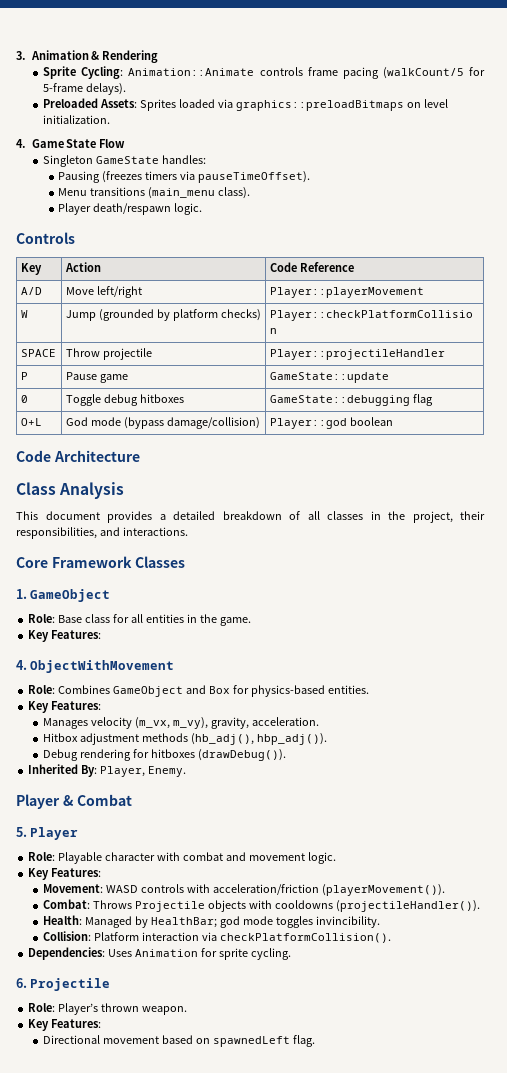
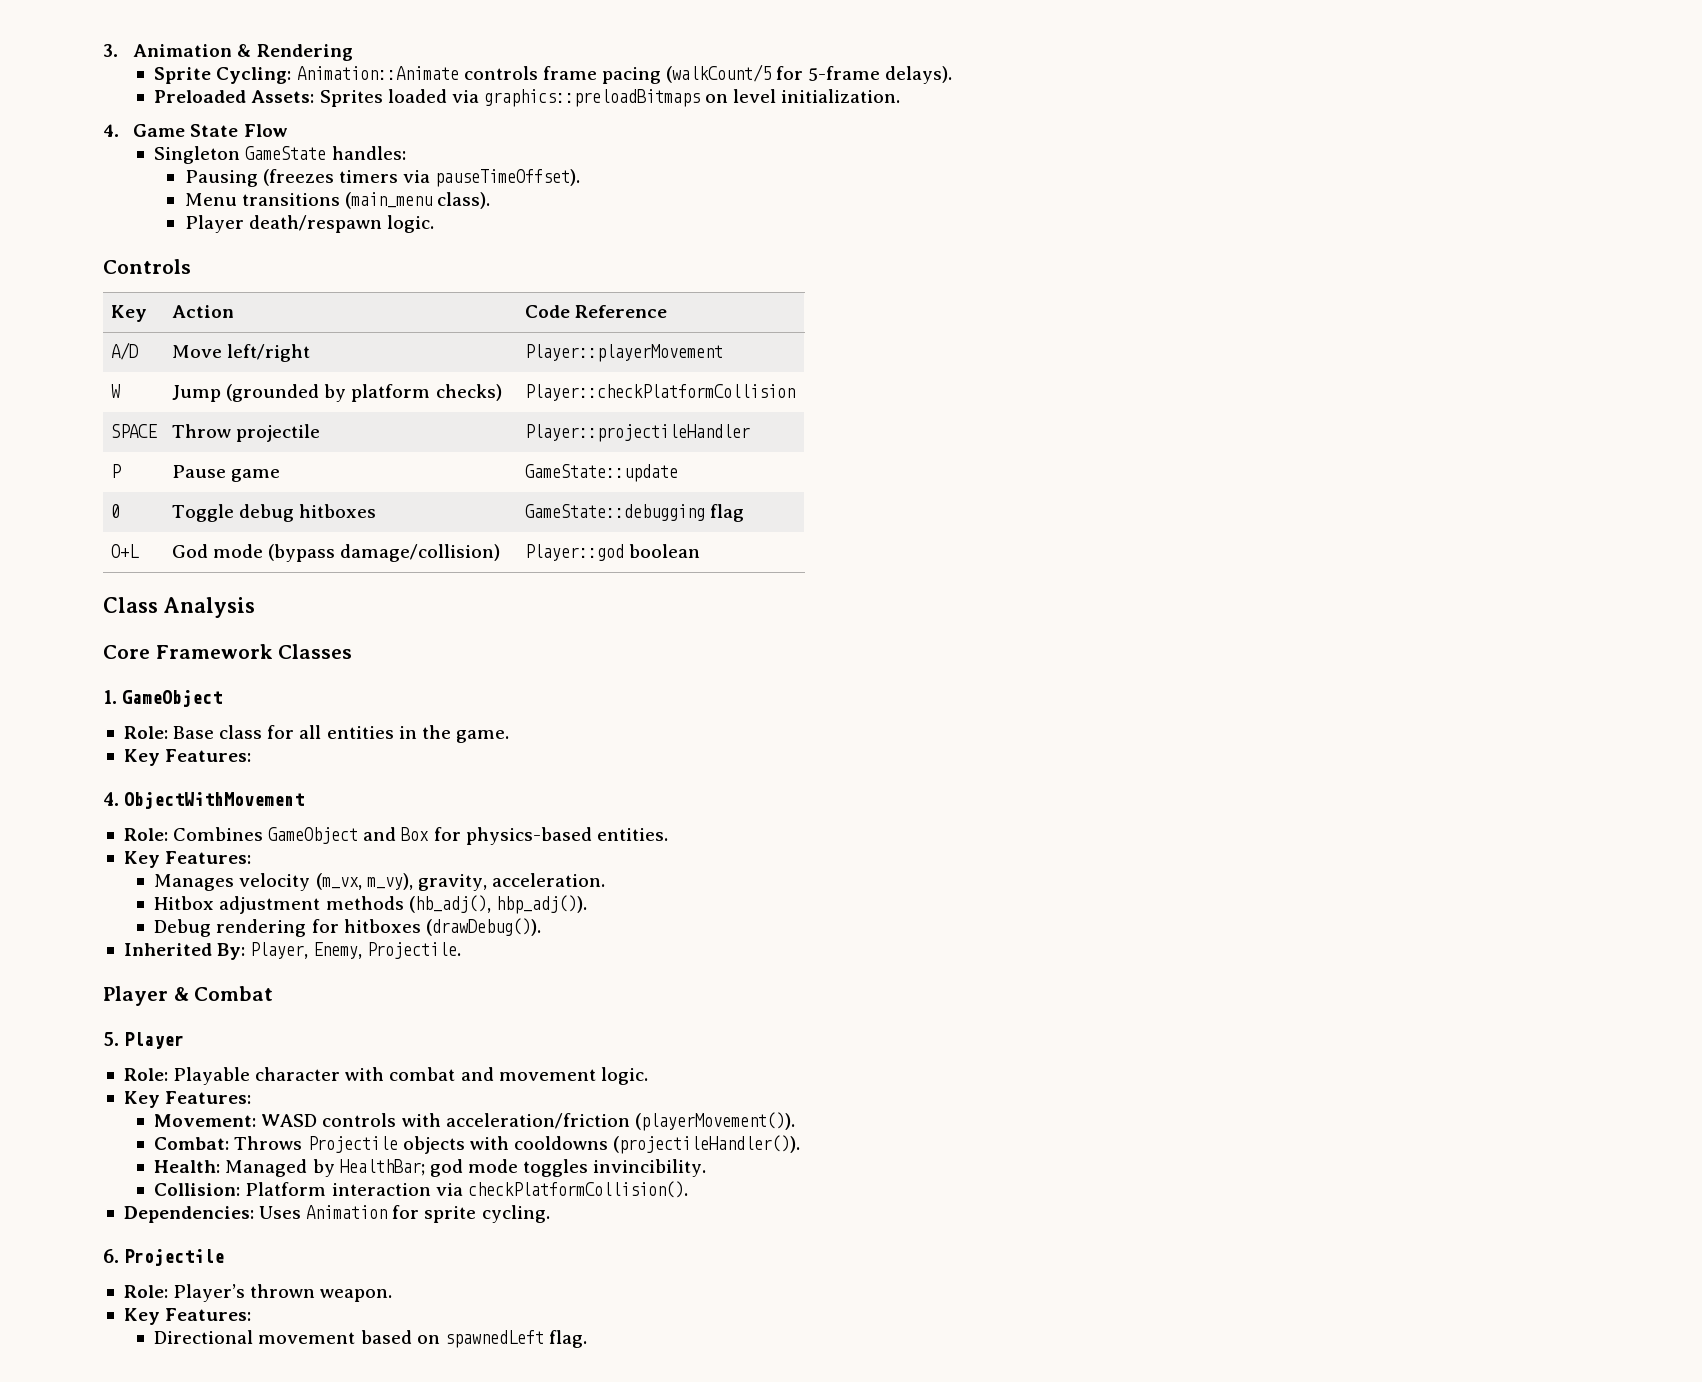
- Code Architecture
- This document provides a detailed breakdown of all classes in the project, their responsibilities, and interactions.
- Inherited By: Player, Enemy.
+ Inherited By: Player, Enemy, Projectile.

